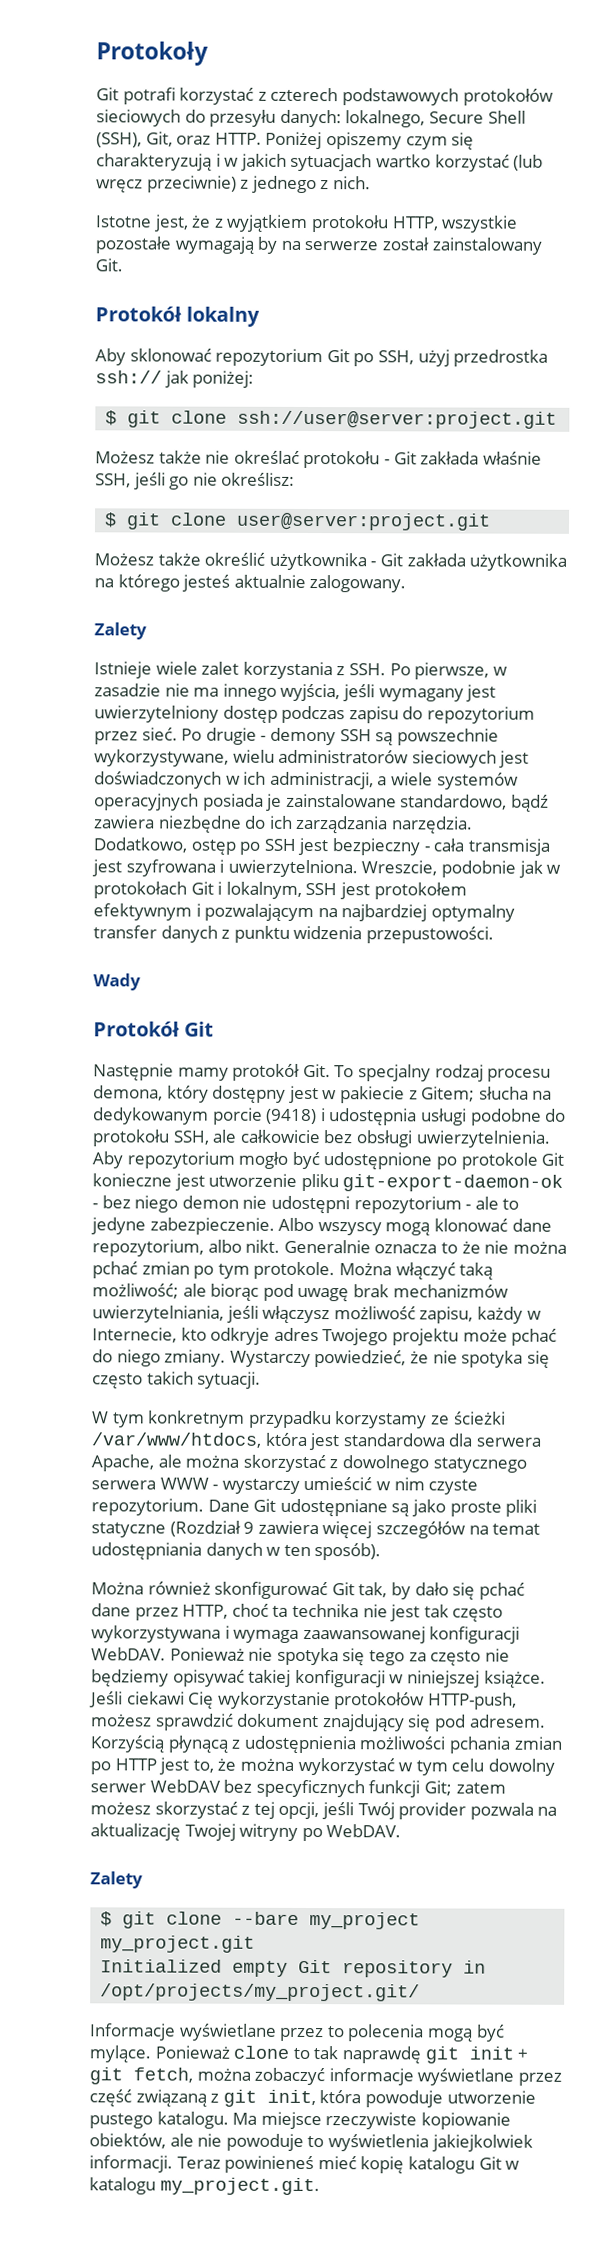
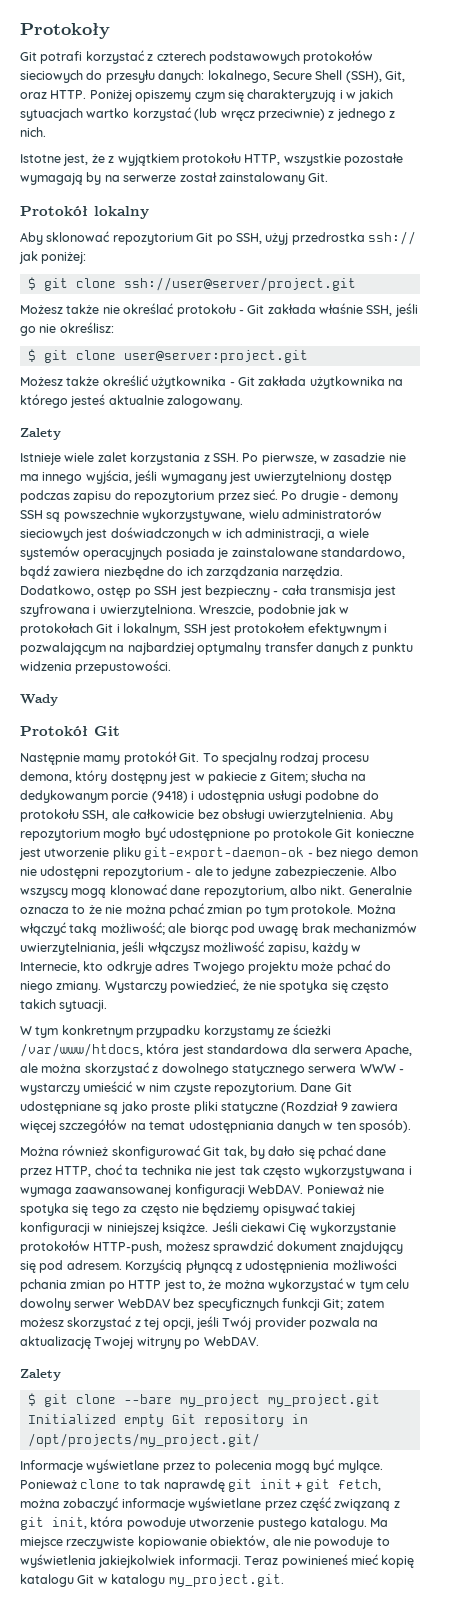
- $ git clone ssh://user@server:project.git
+ $ git clone ssh://user@server/project.git

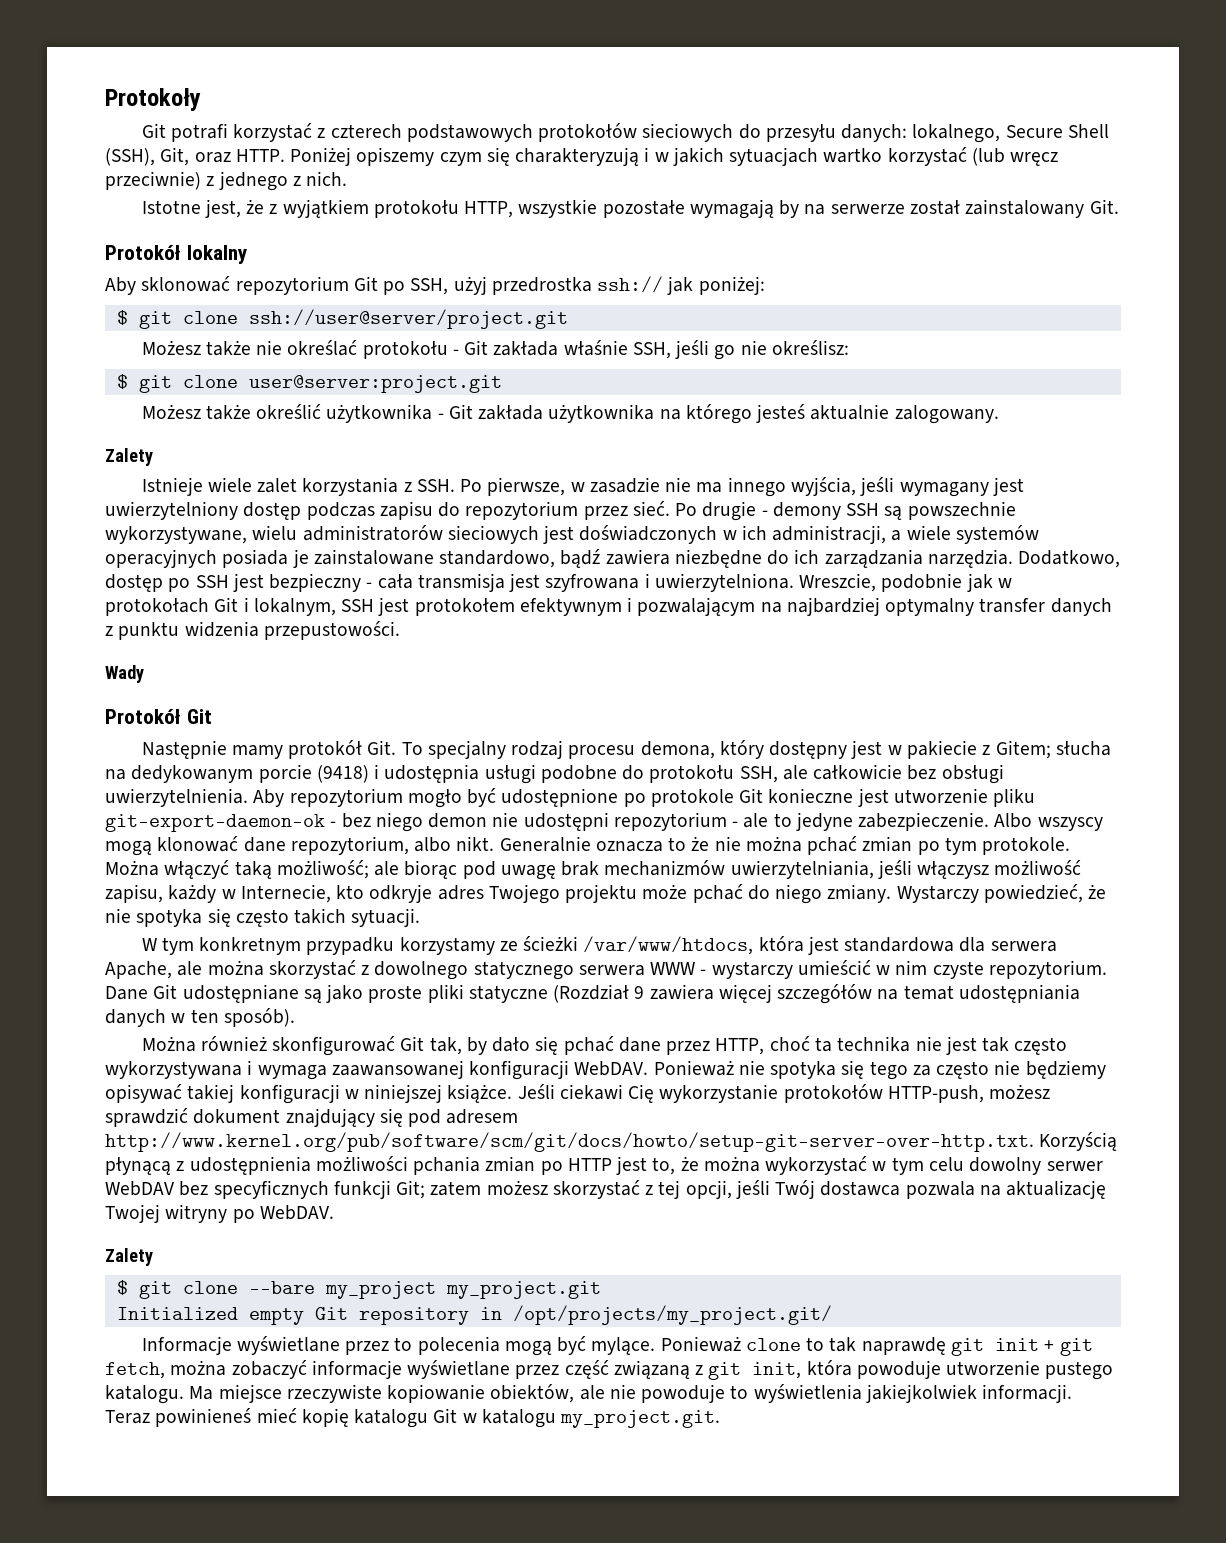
- Dodatkowo, ostęp po SSH jest bezpieczny - cała transmisja jest szyfrowana i uwierzytelniona.
+ Dodatkowo, dostęp po SSH jest bezpieczny - cała transmisja jest szyfrowana i uwierzytelniona.
- Jeśli ciekawi Cię wykorzystanie protokołów HTTP-push, możesz sprawdzić dokument znajdujący się pod adresem. Korzyścią płynącą z udostępnienia możliwości pchania zmian po HTTP jest to, że można wykorzystać w tym celu dowolny serwer WebDAV bez specyficznych funkcji Git; zatem możesz skorzystać z tej opcji, jeśli Twój provider pozwala na aktualizację Twojej witryny po WebDAV.
+ Jeśli ciekawi Cię wykorzystanie protokołów HTTP-push, możesz sprawdzić dokument znajdujący się pod adresem http://www.kernel.org/pub/software/scm/git/docs/howto/setup-git-server-over-http.txt. Korzyścią płynącą z udostępnienia możliwości pchania zmian po HTTP jest to, że można wykorzystać w tym celu dowolny serwer WebDAV bez specyficznych funkcji Git; zatem możesz skorzystać z tej opcji, jeśli Twój dostawca pozwala na aktualizację Twojej witryny po WebDAV.

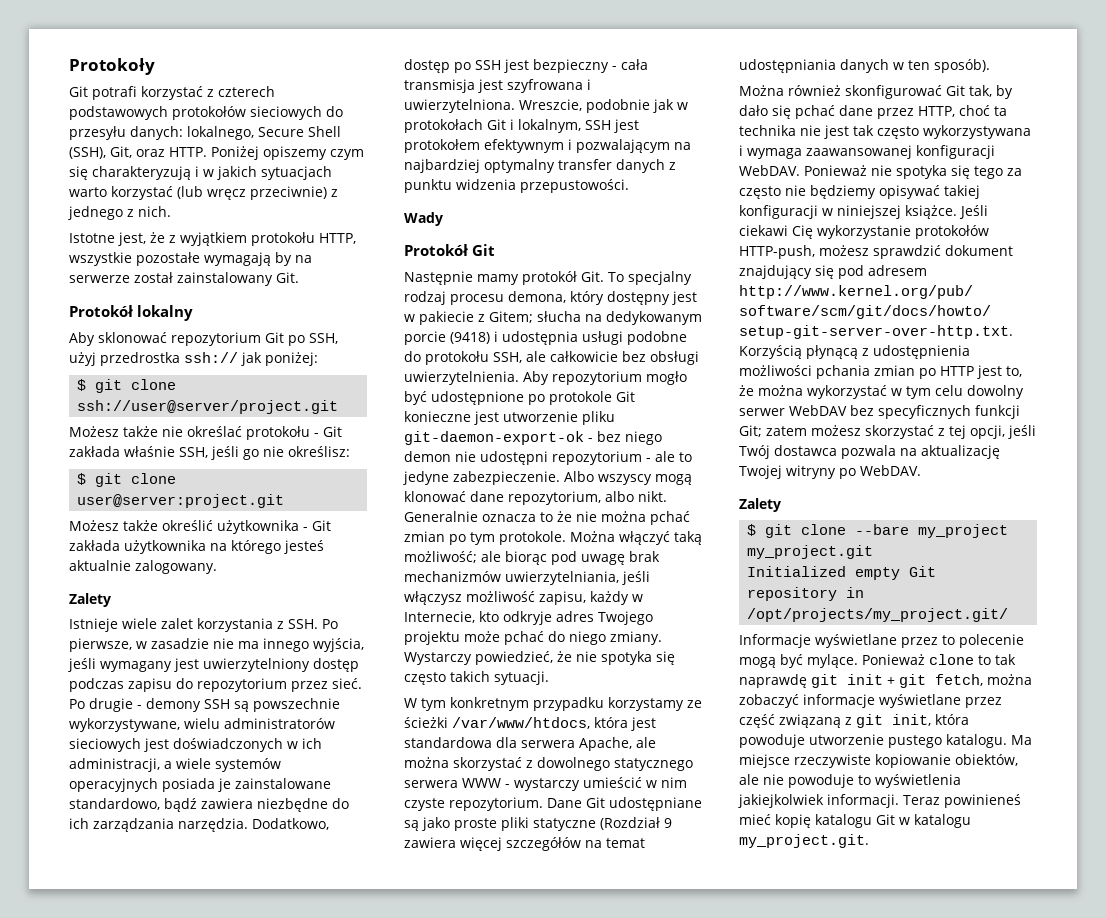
- Poniżej opiszemy czym się charakteryzują i w jakich sytuacjach wartko korzystać (lub wręcz przeciwnie) z jednego z nich.
+ Poniżej opiszemy czym się charakteryzują i w jakich sytuacjach warto korzystać (lub wręcz przeciwnie) z jednego z nich.
- Aby repozytorium mogło być udostępnione po protokole Git konieczne jest utworzenie pliku git-export-daemon-ok - bez niego demon nie udostępni repozytorium - ale to jedyne zabezpieczenie.
+ Aby repozytorium mogło być udostępnione po protokole Git konieczne jest utworzenie pliku git-daemon-export-ok - bez niego demon nie udostępni repozytorium - ale to jedyne zabezpieczenie.
- Informacje wyświetlane przez to polecenia mogą być mylące.
+ Informacje wyświetlane przez to polecenie mogą być mylące.

